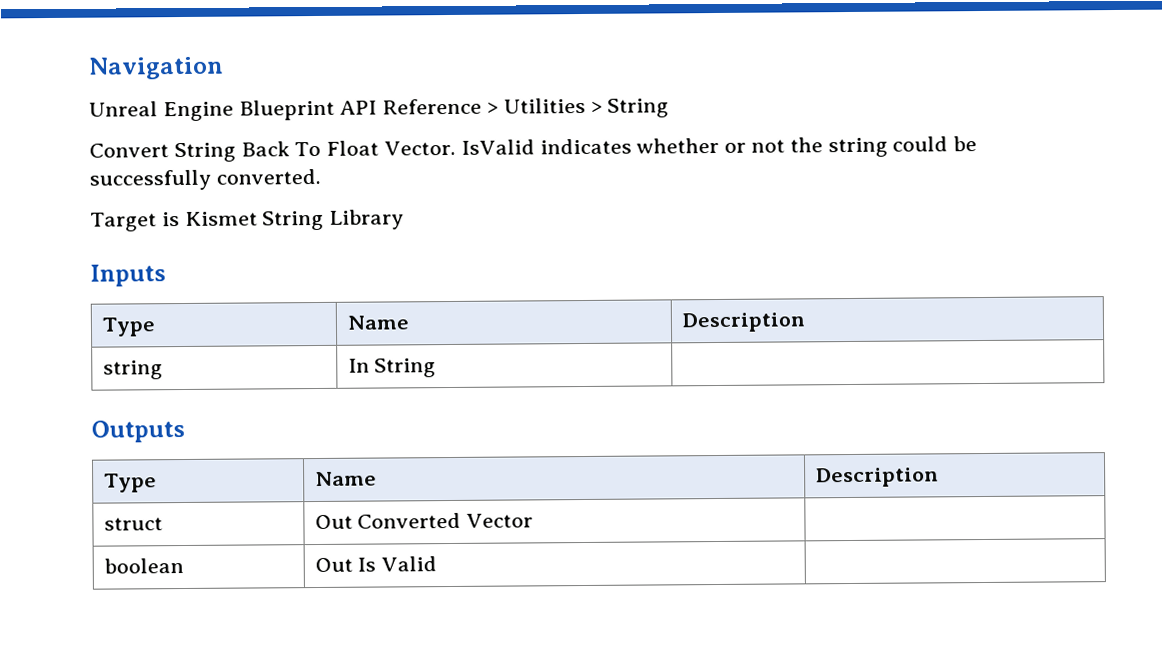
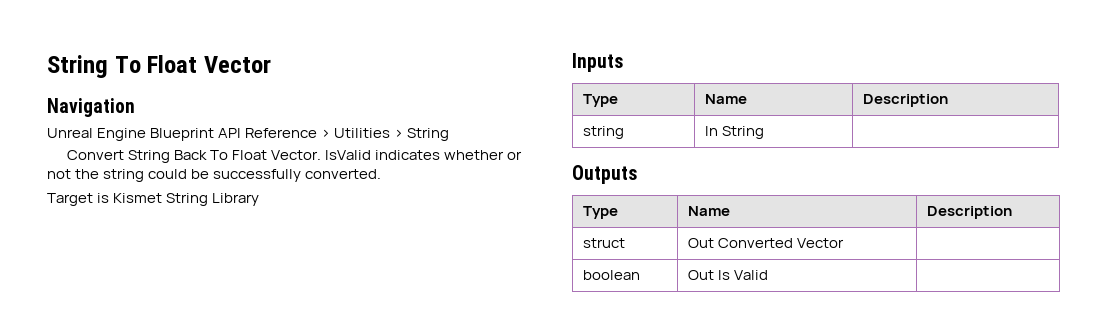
+ String To Float Vector

